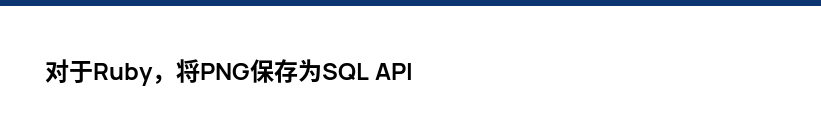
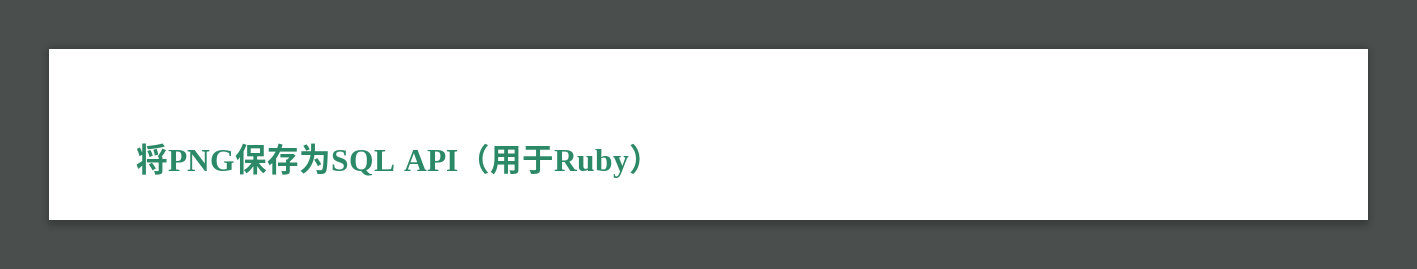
- 对于Ruby，将PNG保存为SQL API
+ 将PNG保存为SQL API（用于Ruby）

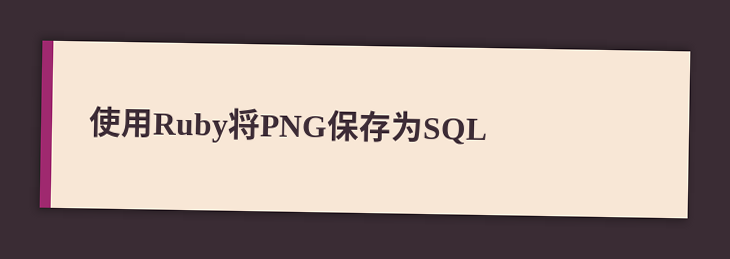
- 将PNG保存为SQL API（用于Ruby）
+ 使用Ruby将PNG保存为SQL

